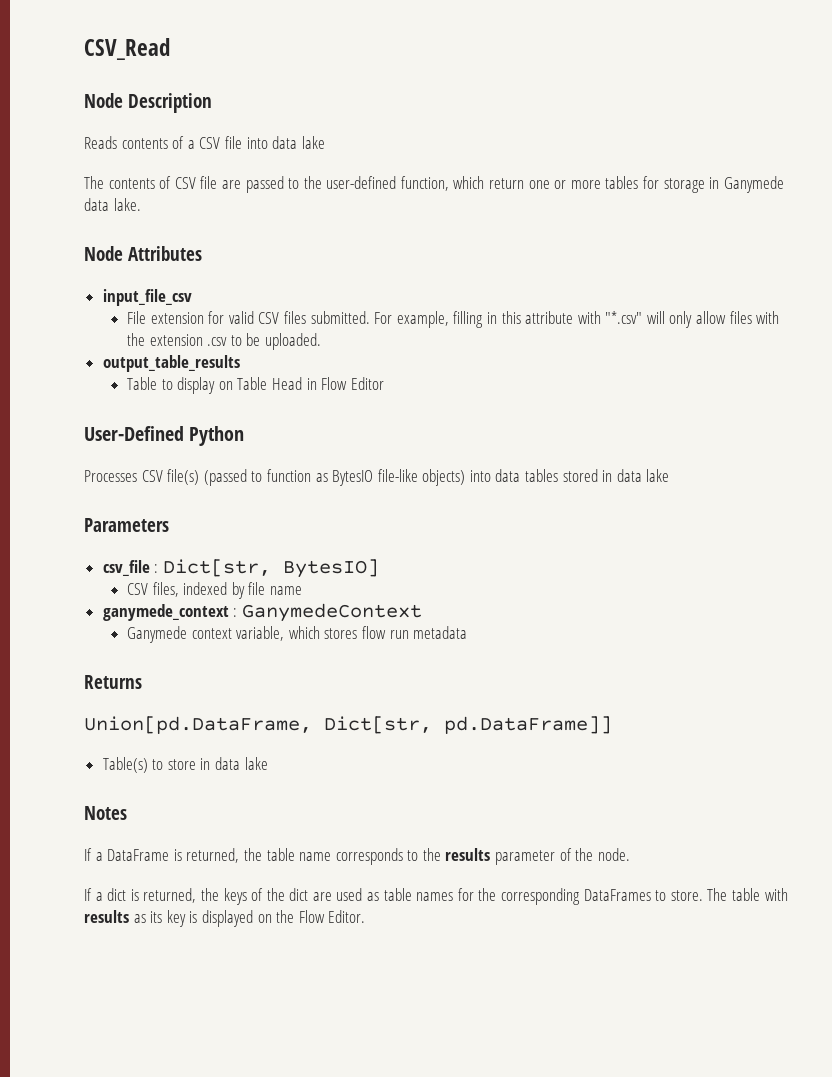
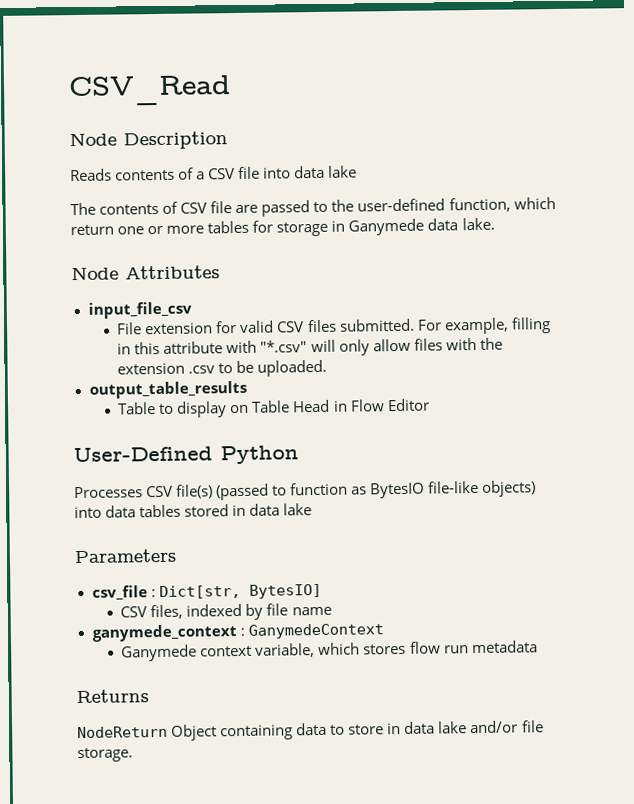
- Union[pd.DataFrame, Dict[str, pd.DataFrame]]
- Table(s) to store in data lake
- Notes
- If a DataFrame is returned, the table name corresponds to the results parameter of the node.
- If a dict is returned, the keys of the dict are used as table names for the corresponding DataFrames to store. The table with results as its key is displayed on the Flow Editor.
+ NodeReturn Object containing data to store in data lake and/or file storage.

